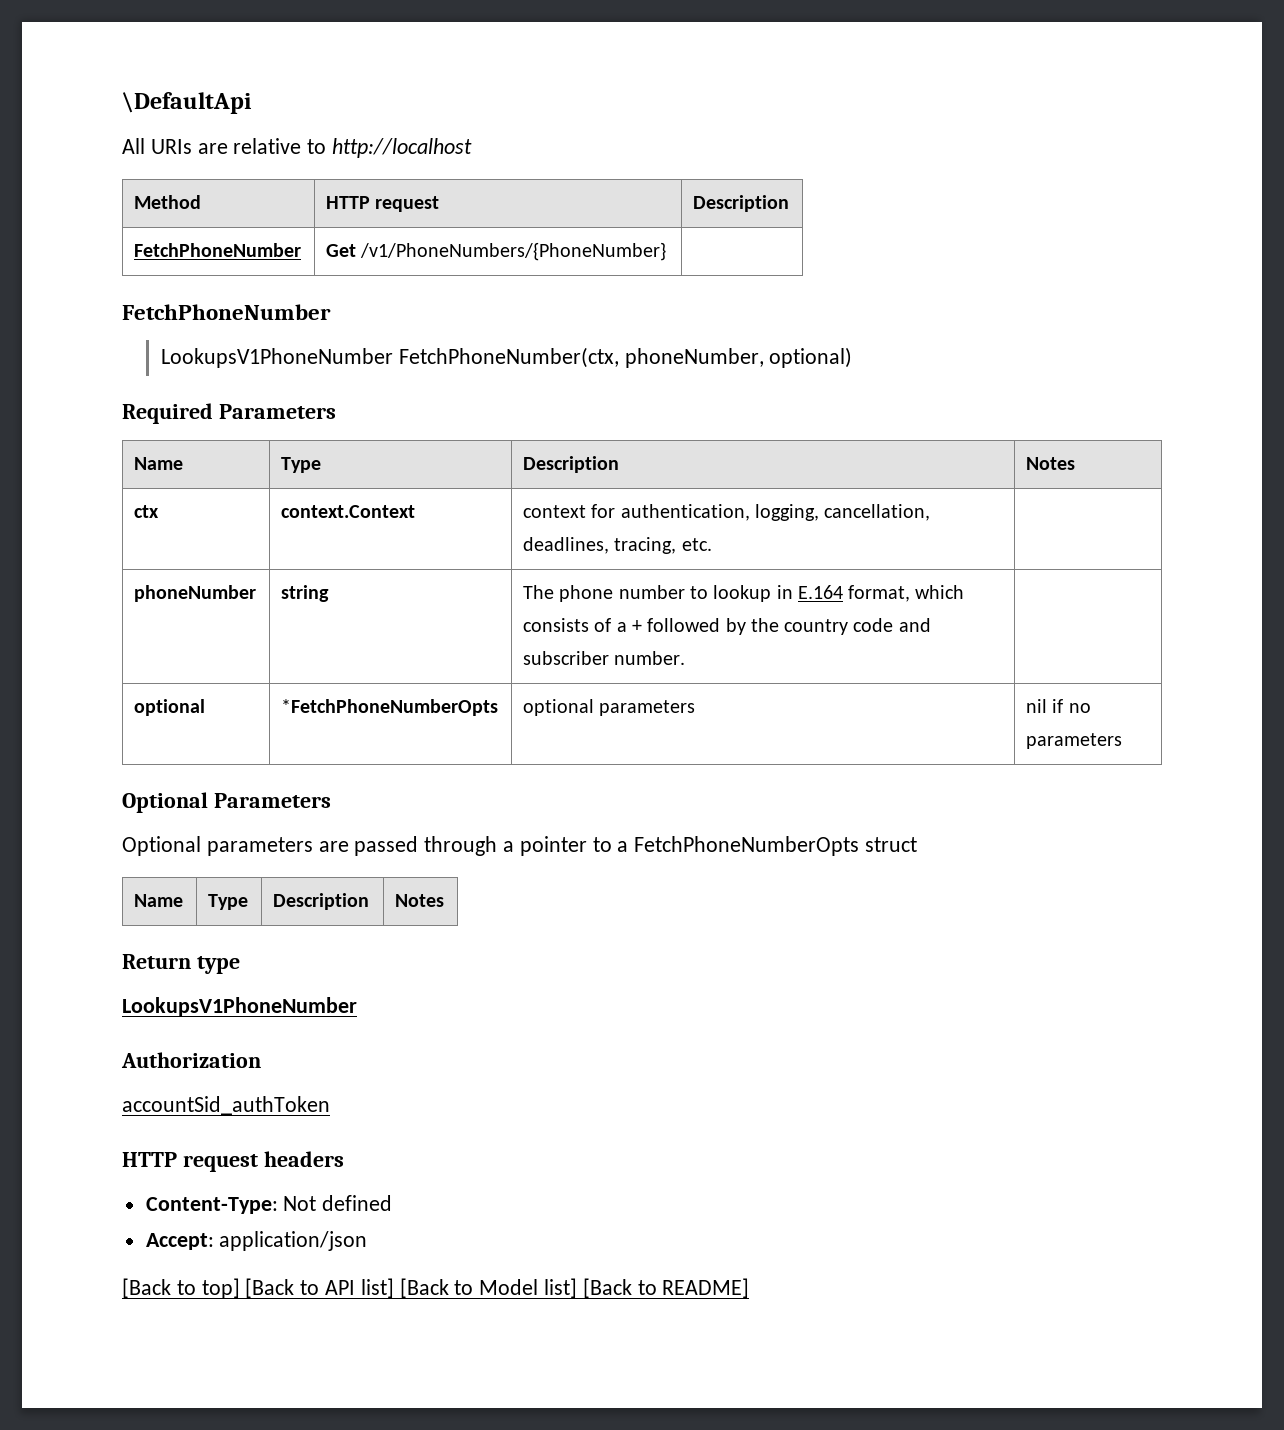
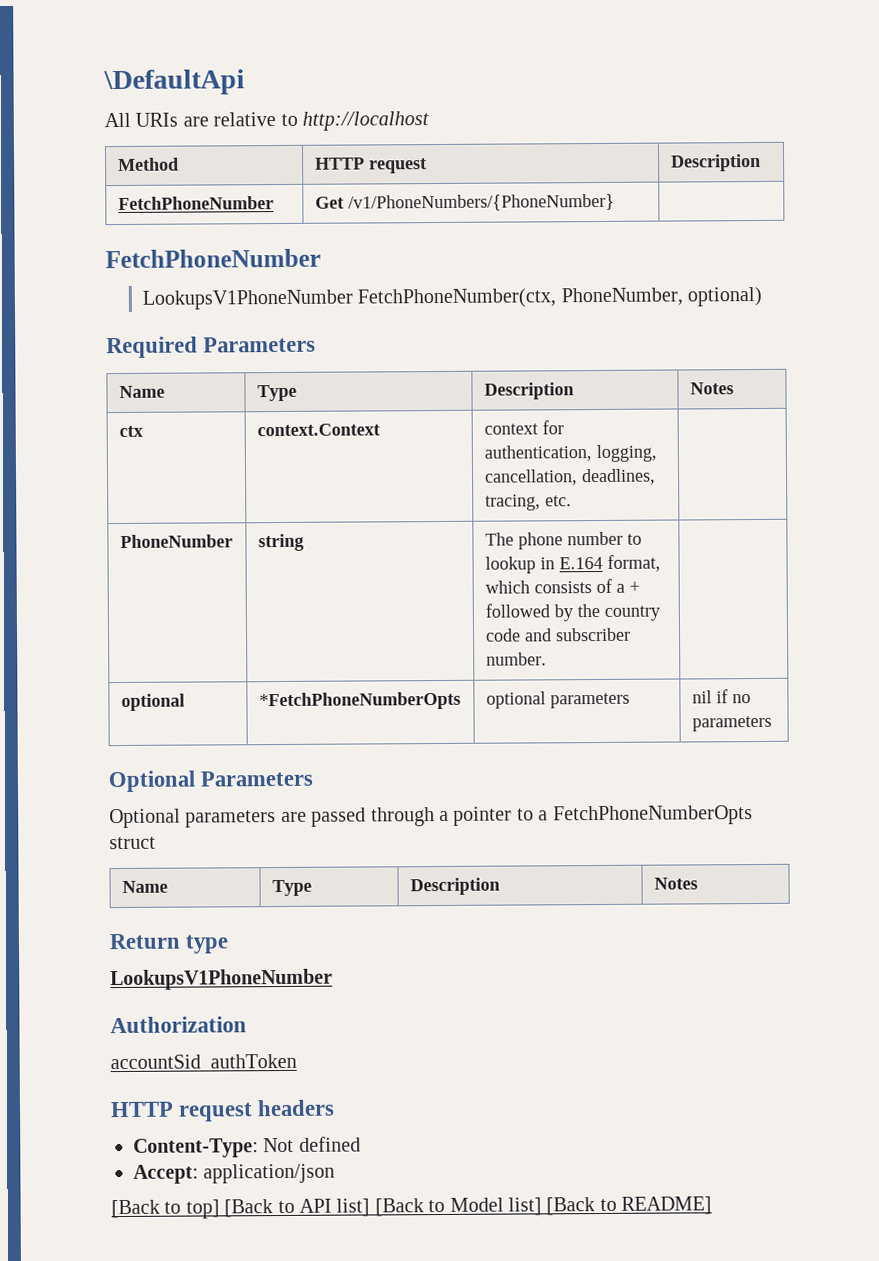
- LookupsV1PhoneNumber FetchPhoneNumber(ctx, phoneNumber, optional)
+ LookupsV1PhoneNumber FetchPhoneNumber(ctx, PhoneNumber, optional)
- phoneNumber | string | The phone number to lookup in E.164 format, which consists of a + followed by the country code and subscriber number. |
+ PhoneNumber | string | The phone number to lookup in E.164 format, which consists of a + followed by the country code and subscriber number. |

